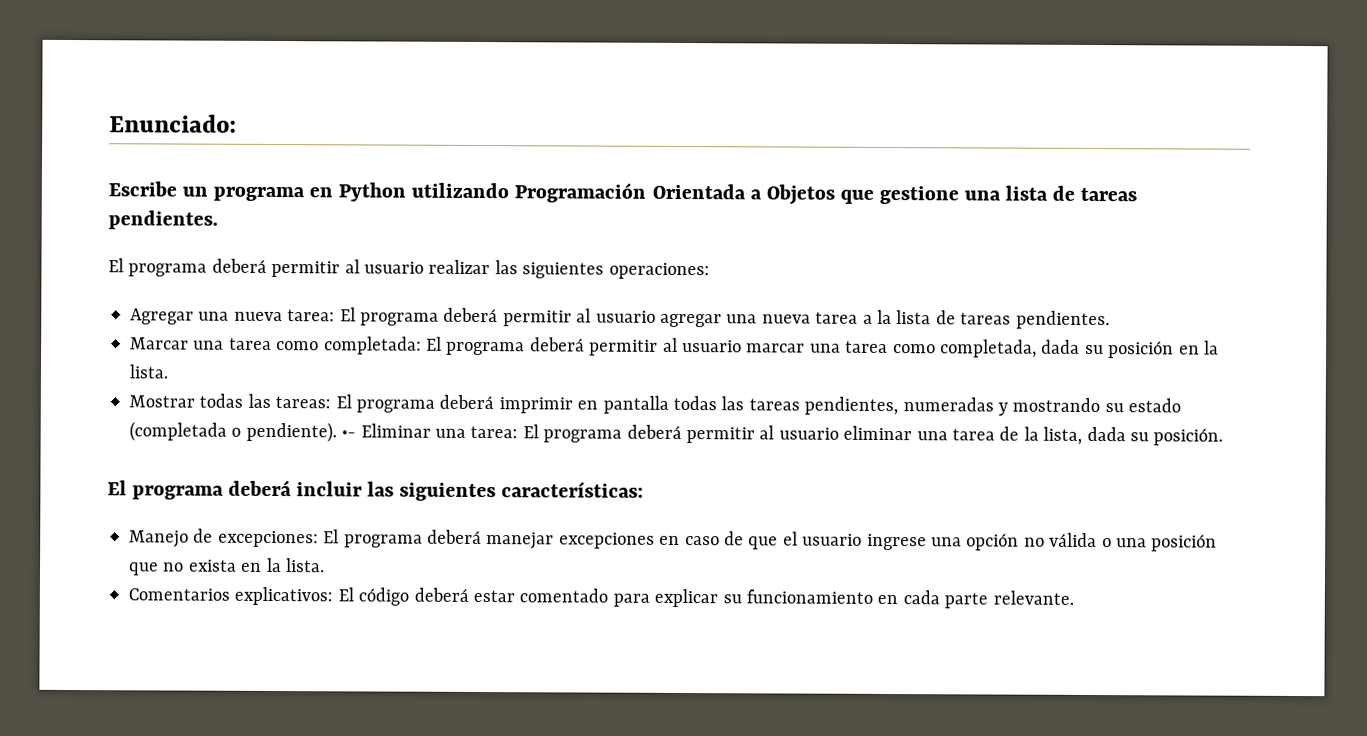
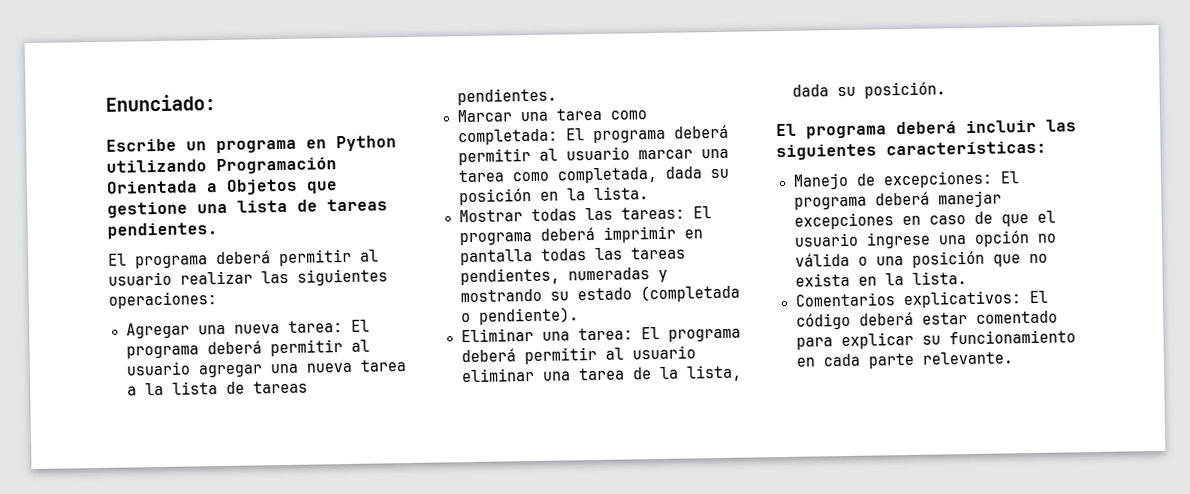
- Mostrar todas las tareas: El programa deberá imprimir en pantalla todas las tareas pendientes, numeradas y mostrando su estado (completada o pendiente). •- Eliminar una tarea: El programa deberá permitir al usuario eliminar una tarea de la lista, dada su posición.
+ Mostrar todas las tareas: El programa deberá imprimir en pantalla todas las tareas pendientes, numeradas y mostrando su estado (completada o pendiente).
+ Eliminar una tarea: El programa deberá permitir al usuario eliminar una tarea de la lista, dada su posición.

